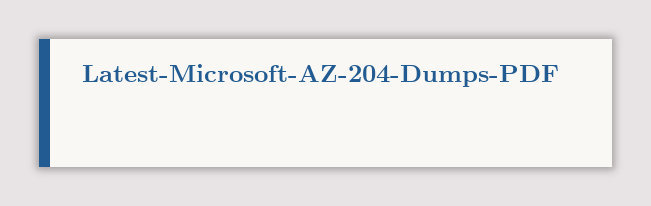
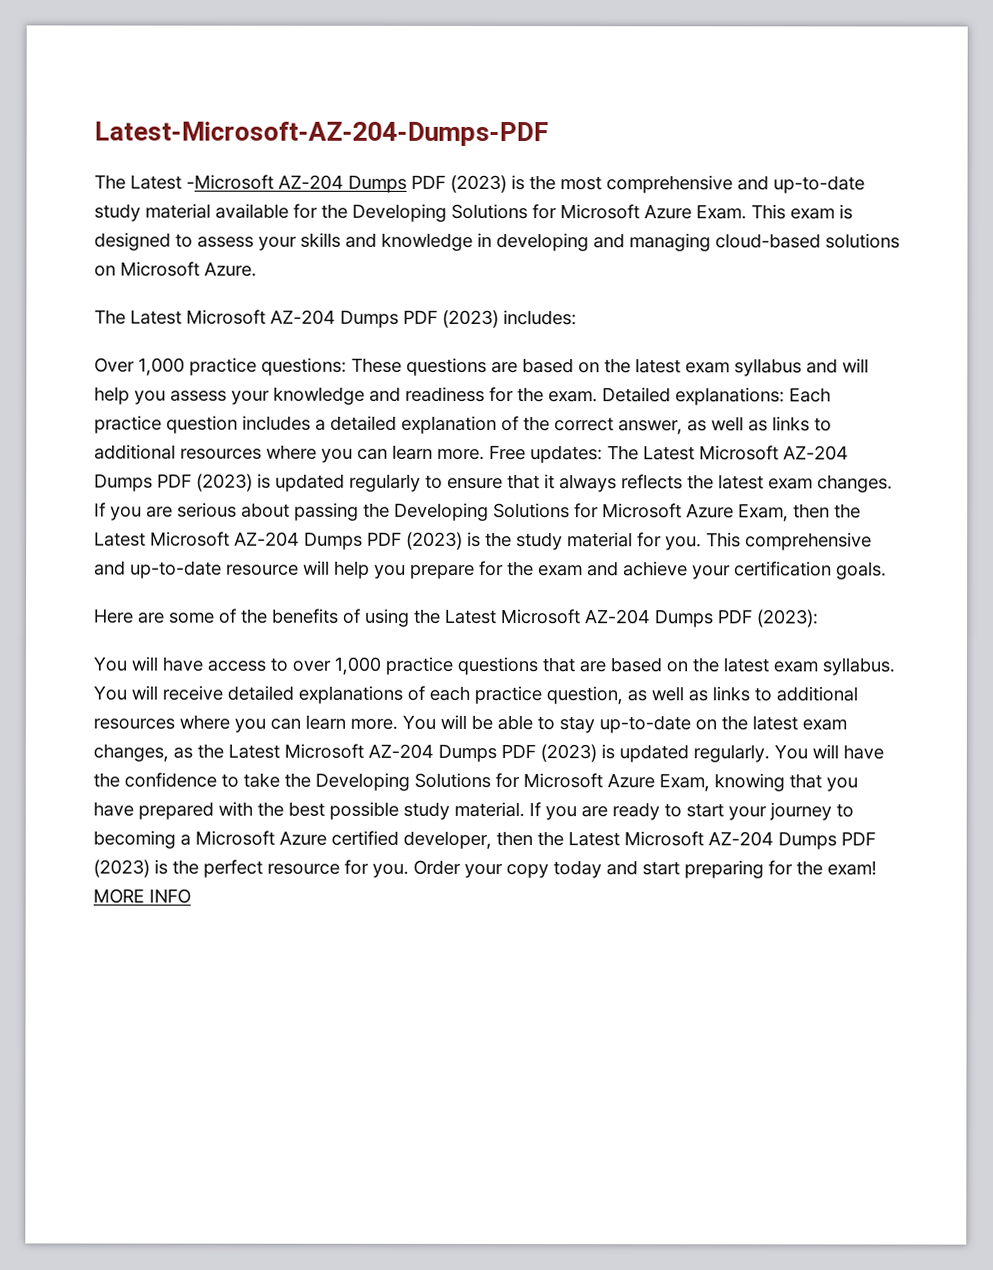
+ The Latest -Microsoft AZ-204 Dumps PDF (2023) is the most comprehensive and up-to-date study material available for the Developing Solutions for Microsoft Azure Exam. This exam is designed to assess your skills and knowledge in developing and managing cloud-based solutions on Microsoft Azure.
+ The Latest Microsoft AZ-204 Dumps PDF (2023) includes:
+ Over 1,000 practice questions: These questions are based on the latest exam syllabus and will help you assess your knowledge and readiness for the exam. Detailed explanations: Each practice question includes a detailed explanation of the correct answer, as well as links to additional resources where you can learn more. Free updates: The Latest Microsoft AZ-204 Dumps PDF (2023) is updated regularly to ensure that it always reflects the latest exam changes. If you are serious about passing the Developing Solutions for Microsoft Azure Exam, then the Latest Microsoft AZ-204 Dumps PDF (2023) is the study material for you. This comprehensive and up-to-date resource will help you prepare for the exam and achieve your certification goals.
+ Here are some of the benefits of using the Latest Microsoft AZ-204 Dumps PDF (2023):
+ You will have access to over 1,000 practice questions that are based on the latest exam syllabus. You will receive detailed explanations of each practice question, as well as links to additional resources where you can learn more. You will be able to stay up-to-date on the latest exam changes, as the Latest Microsoft AZ-204 Dumps PDF (2023) is updated regularly. You will have the confidence to take the Developing Solutions for Microsoft Azure Exam, knowing that you have prepared with the best possible study material. If you are ready to start your journey to becoming a Microsoft Azure certified developer, then the Latest Microsoft AZ-204 Dumps PDF (2023) is the perfect resource for you. Order your copy today and start preparing for the exam! MORE INFO

